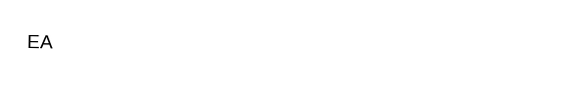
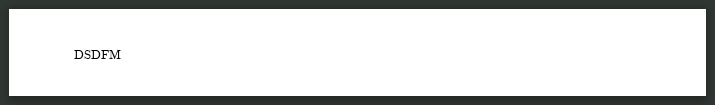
- EA
+ DSDFM

